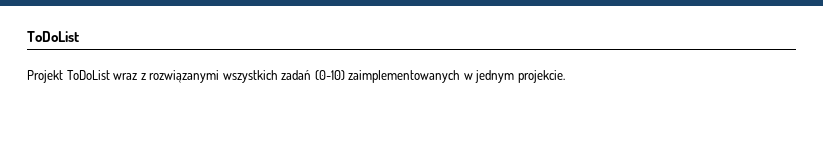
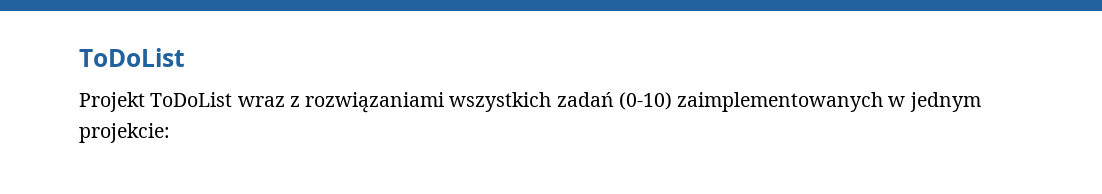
- Projekt ToDoList wraz z rozwiązanymi wszystkich zadań (0-10) zaimplementowanych w jednym projekcie.
+ Projekt ToDoList wraz z rozwiązaniami wszystkich zadań (0-10) zaimplementowanych w jednym projekcie:

